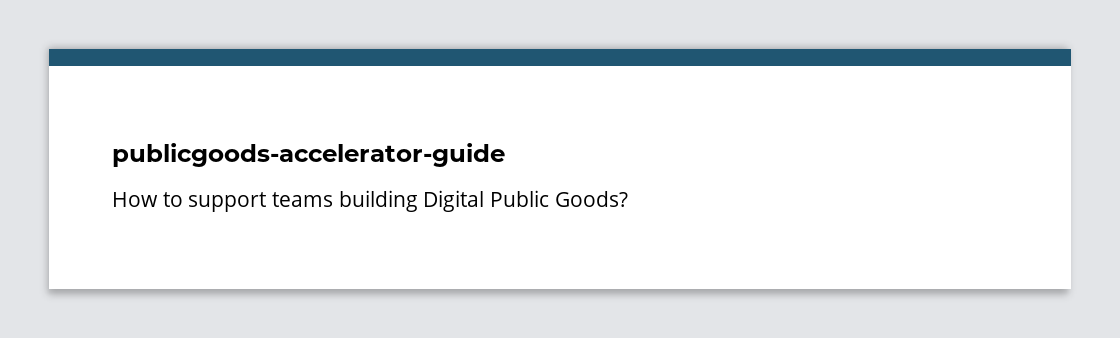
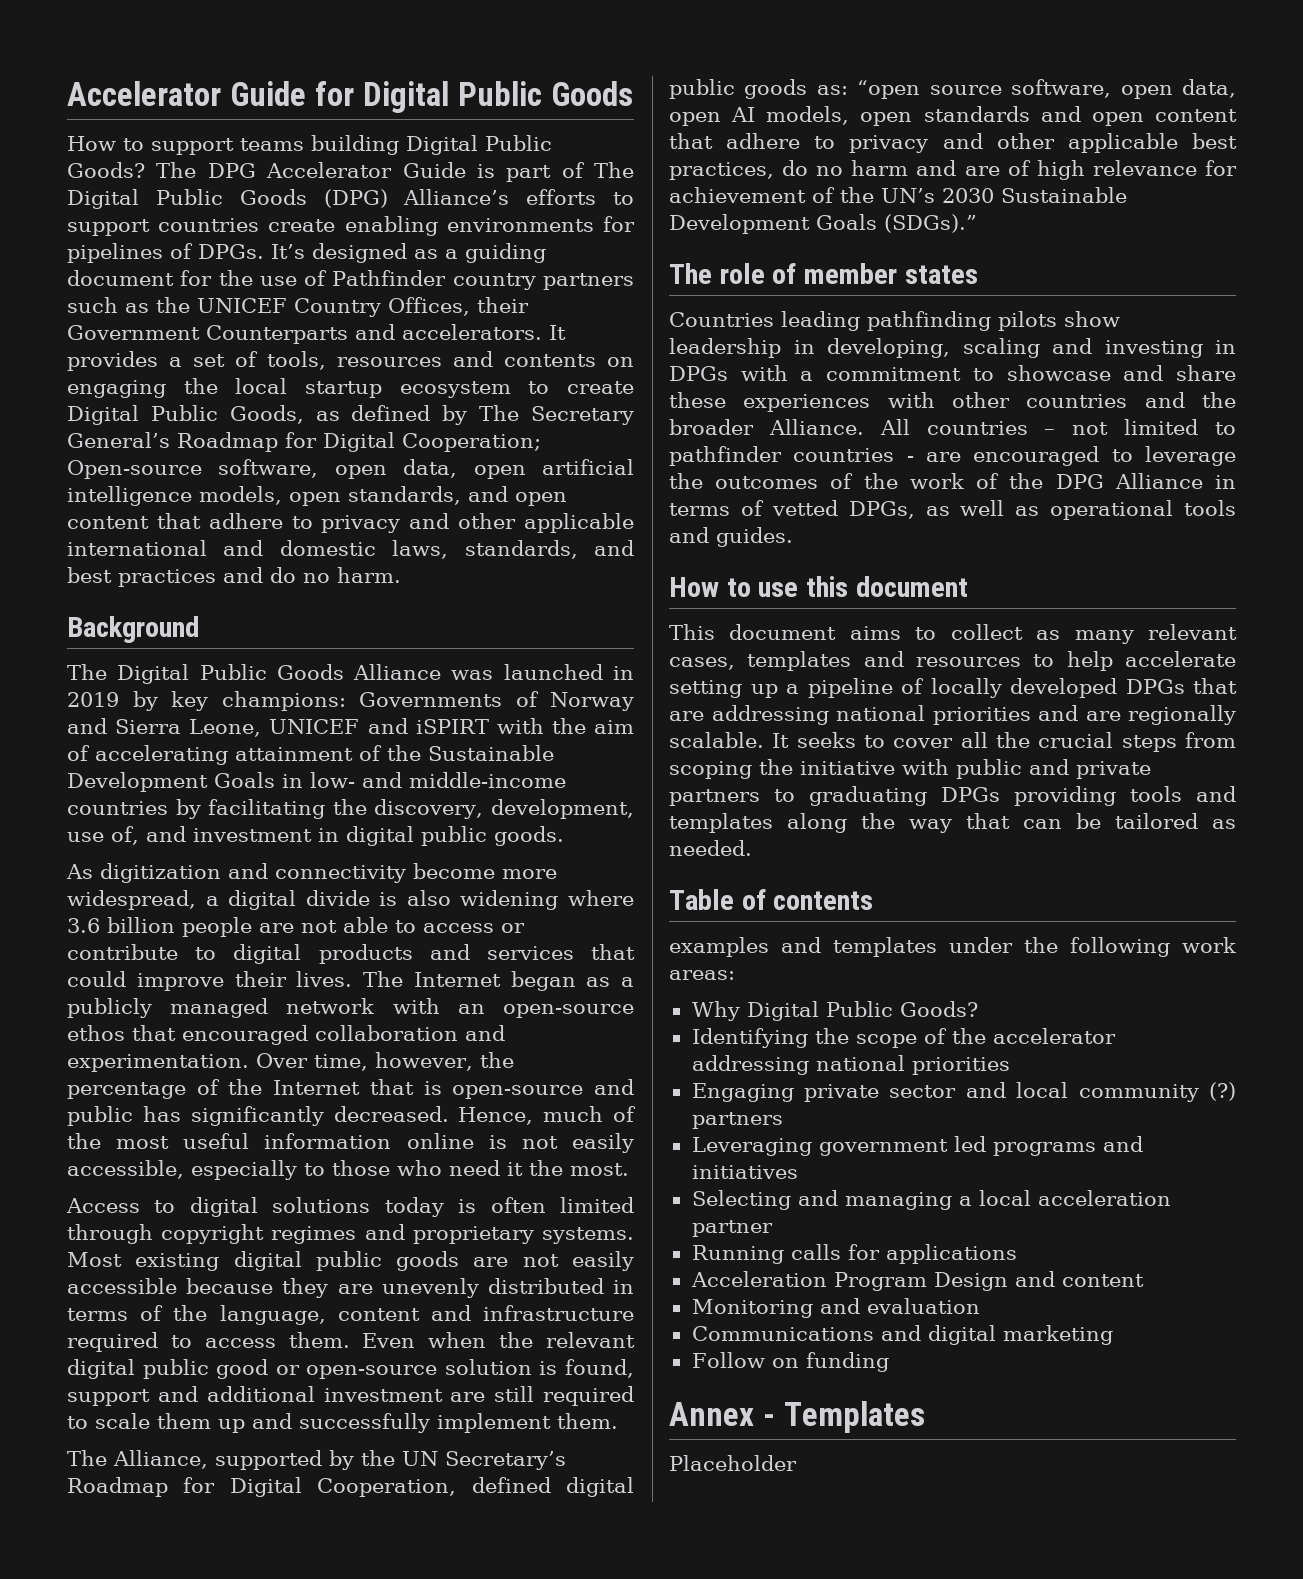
- publicgoods-accelerator-guide
+ Accelerator Guide for Digital Public Goods
+ The DPG Accelerator Guide is part of The Digital Public Goods (DPG) Alliance’s efforts to support countries create enabling environments for pipelines of DPGs. It’s designed as a guiding document for the use of Pathfinder country partners such as the UNICEF Country Offices, their Government Counterparts and accelerators. It provides a set of tools, resources and contents on engaging the local startup ecosystem to create Digital Public Goods, as defined by The Secretary General’s Roadmap for Digital Cooperation; Open-source software, open data, open artificial intelligence models, open standards, and open content that adhere to privacy and other applicable international and domestic laws, standards, and best practices and do no harm.
+ Background
+ The Digital Public Goods Alliance was launched in 2019 by key champions: Governments of Norway and Sierra Leone, UNICEF and iSPIRT with the aim of accelerating attainment of the Sustainable Development Goals in low- and middle-income countries by facilitating the discovery, development, use of, and investment in digital public goods.
+ As digitization and connectivity become more widespread, a digital divide is also widening where 3.6 billion people are not able to access or contribute to digital products and services that could improve their lives. The Internet began as a publicly managed network with an open-source ethos that encouraged collaboration and experimentation. Over time, however, the percentage of the Internet that is open-source and public has significantly decreased. Hence, much of the most useful information online is not easily accessible, especially to those who need it the most.
+ Access to digital solutions today is often limited through copyright regimes and proprietary systems. Most existing digital public goods are not easily accessible because they are unevenly distributed in terms of the language, content and infrastructure required to access them. Even when the relevant digital public good or open-source solution is found, support and additional investment are still required to scale them up and successfully implement them.
+ The Alliance, supported by the UN Secretary’s Roadmap for Digital Cooperation, defined digital public goods as: “open source software, open data, open AI models, open standards and open content that adhere to privacy and other applicable best practices, do no harm and are of high relevance for achievement of the UN’s 2030 Sustainable Development Goals (SDGs).”
+ The role of member states
+ Countries leading pathfinding pilots show leadership in developing, scaling and investing in DPGs with a commitment to showcase and share these experiences with other countries and the broader Alliance. All countries – not limited to pathfinder countries - are encouraged to leverage the outcomes of the work of the DPG Alliance in terms of vetted DPGs, as well as operational tools and guides.
+ How to use this document
+ This document aims to collect as many relevant cases, templates and resources to help accelerate setting up a pipeline of locally developed DPGs that are addressing national priorities and are regionally scalable. It seeks to cover all the crucial steps from scoping the initiative with public and private partners to graduating DPGs providing tools and templates along the way that can be tailored as needed.
+ Table of contents
+ examples and templates under the following work areas:
+ Why Digital Public Goods?
+ Identifying the scope of the accelerator addressing national priorities
+ Engaging private sector and local community (?) partners
+ Leveraging government led programs and initiatives
+ Selecting and managing a local acceleration partner
+ Running calls for applications
+ Acceleration Program Design and content
+ Monitoring and evaluation
+ Communications and digital marketing
+ Follow on funding
+ Annex - Templates
+ Placeholder

